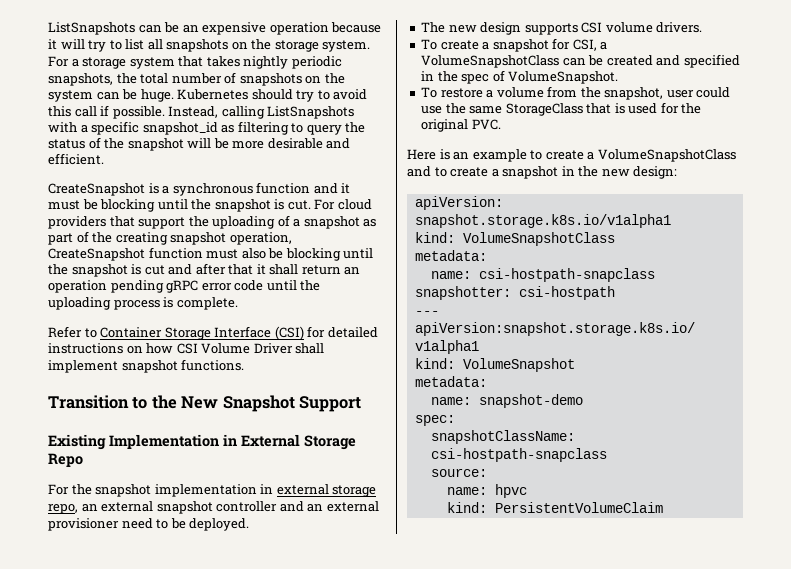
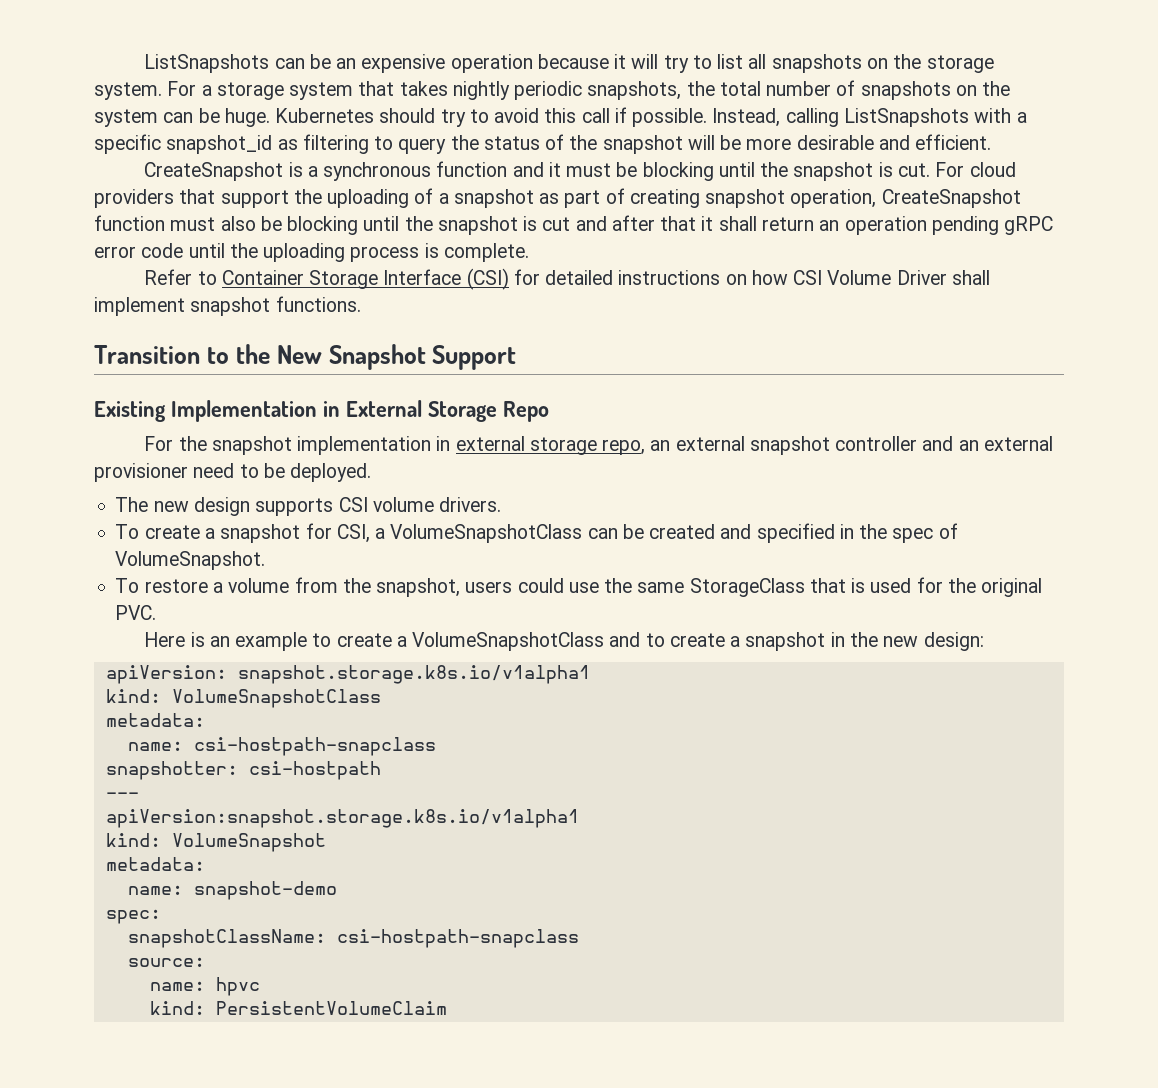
- For cloud providers that support the uploading of a snapshot as part of the creating snapshot operation, CreateSnapshot function must also be blocking until the snapshot is cut and after that it shall return an operation pending gRPC error code until the uploading process is complete.
+ For cloud providers that support the uploading of a snapshot as part of creating snapshot operation, CreateSnapshot function must also be blocking until the snapshot is cut and after that it shall return an operation pending gRPC error code until the uploading process is complete.
- To restore a volume from the snapshot, user could use the same StorageClass that is used for the original PVC.
+ To restore a volume from the snapshot, users could use the same StorageClass that is used for the original PVC.

